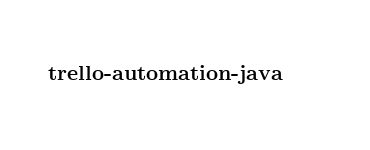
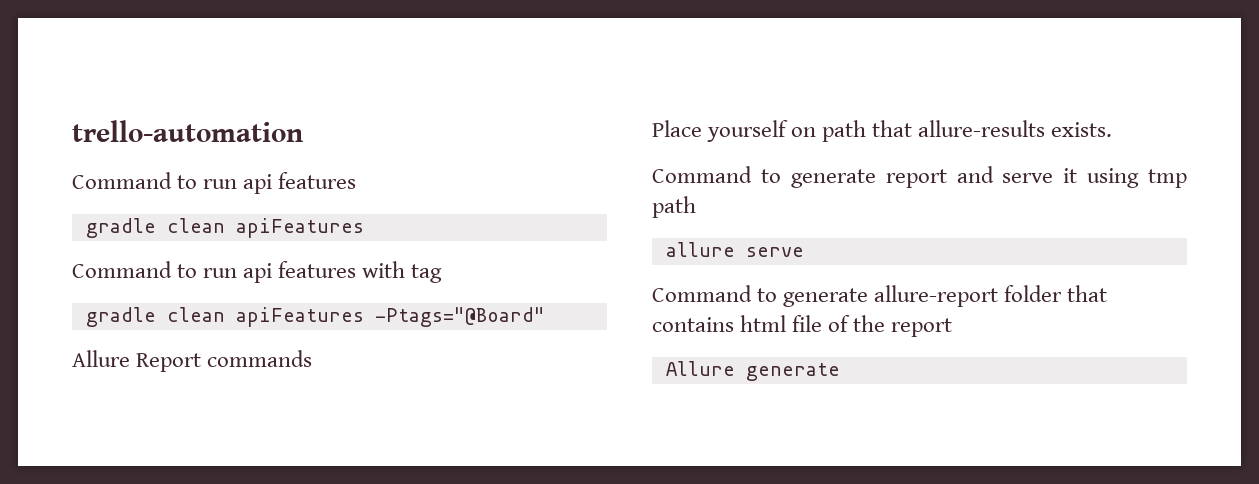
- trello-automation-java
+ trello-automation
+ Command to run api features
+ gradle clean apiFeatures
+ Command to run api features with tag
+ gradle clean apiFeatures -Ptags="@Board"
+ Allure Report commands
+ Place yourself on path that allure-results exists.
+ Command to generate report and serve it using tmp path
+ allure serve
+ Command to generate allure-report folder that contains html file of the report
+ Allure generate

